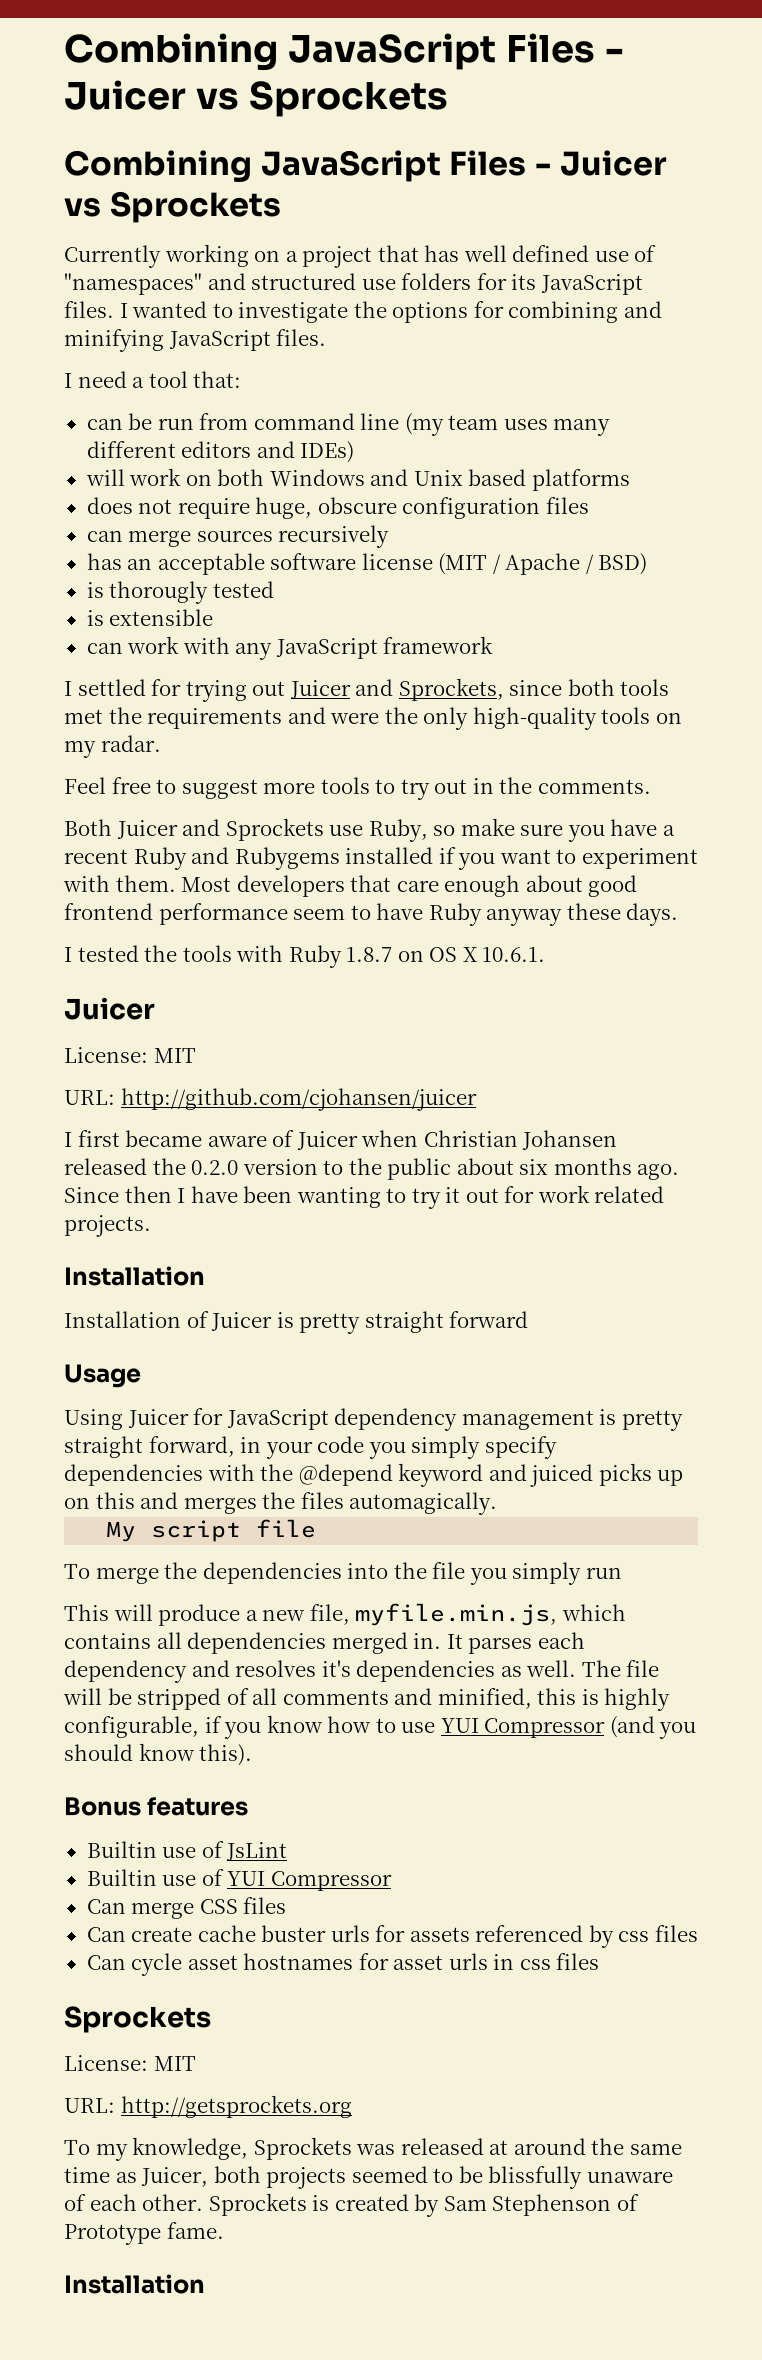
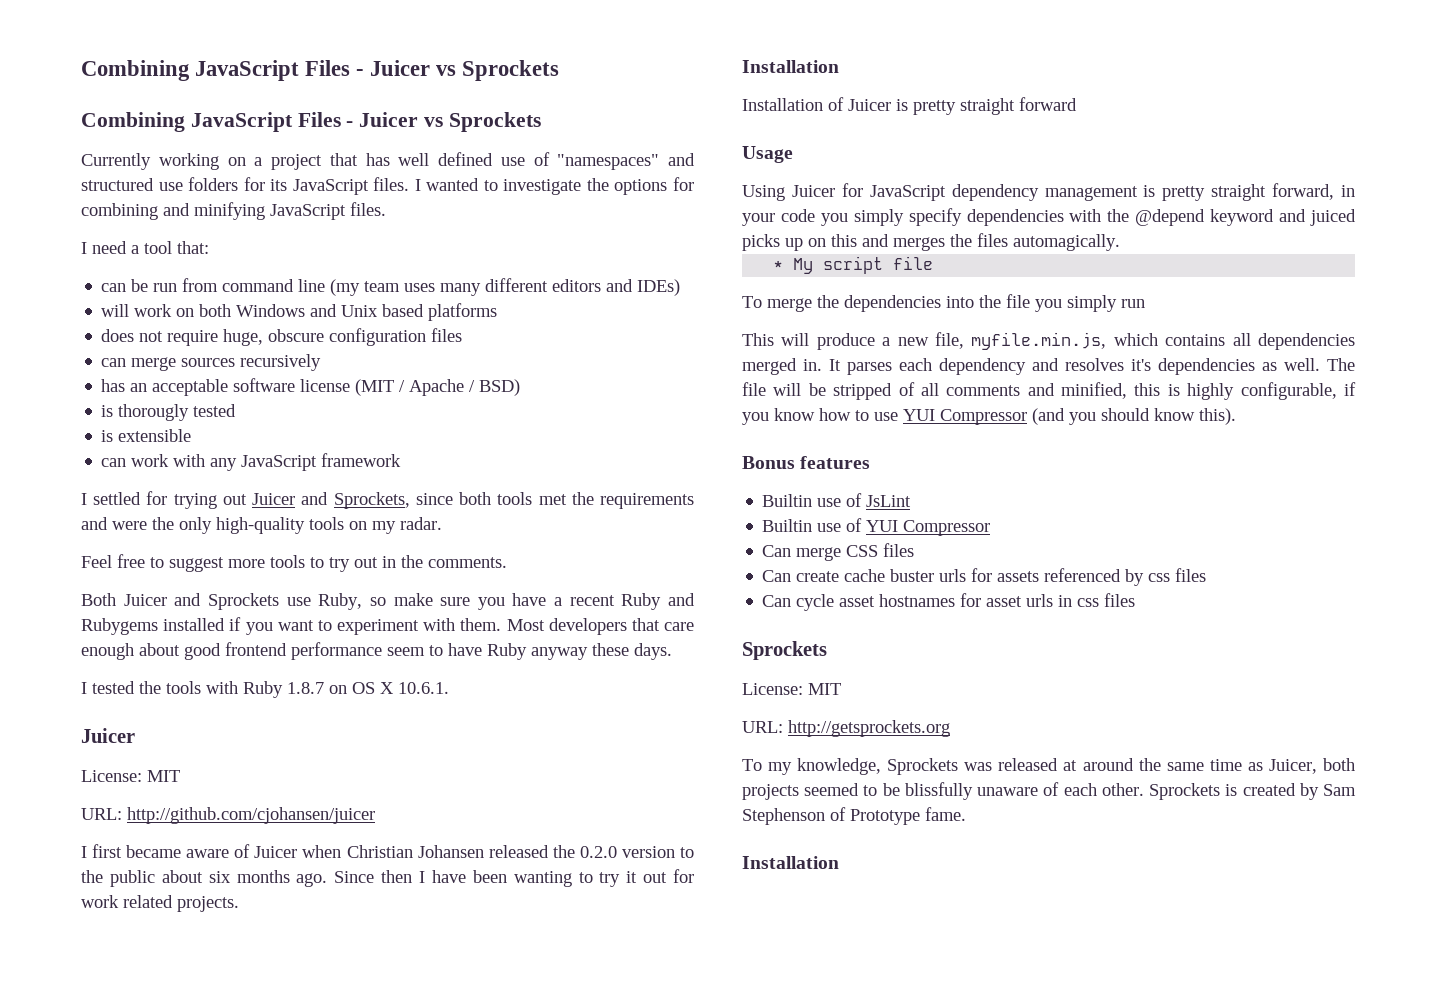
- My script file
+ * My script file

